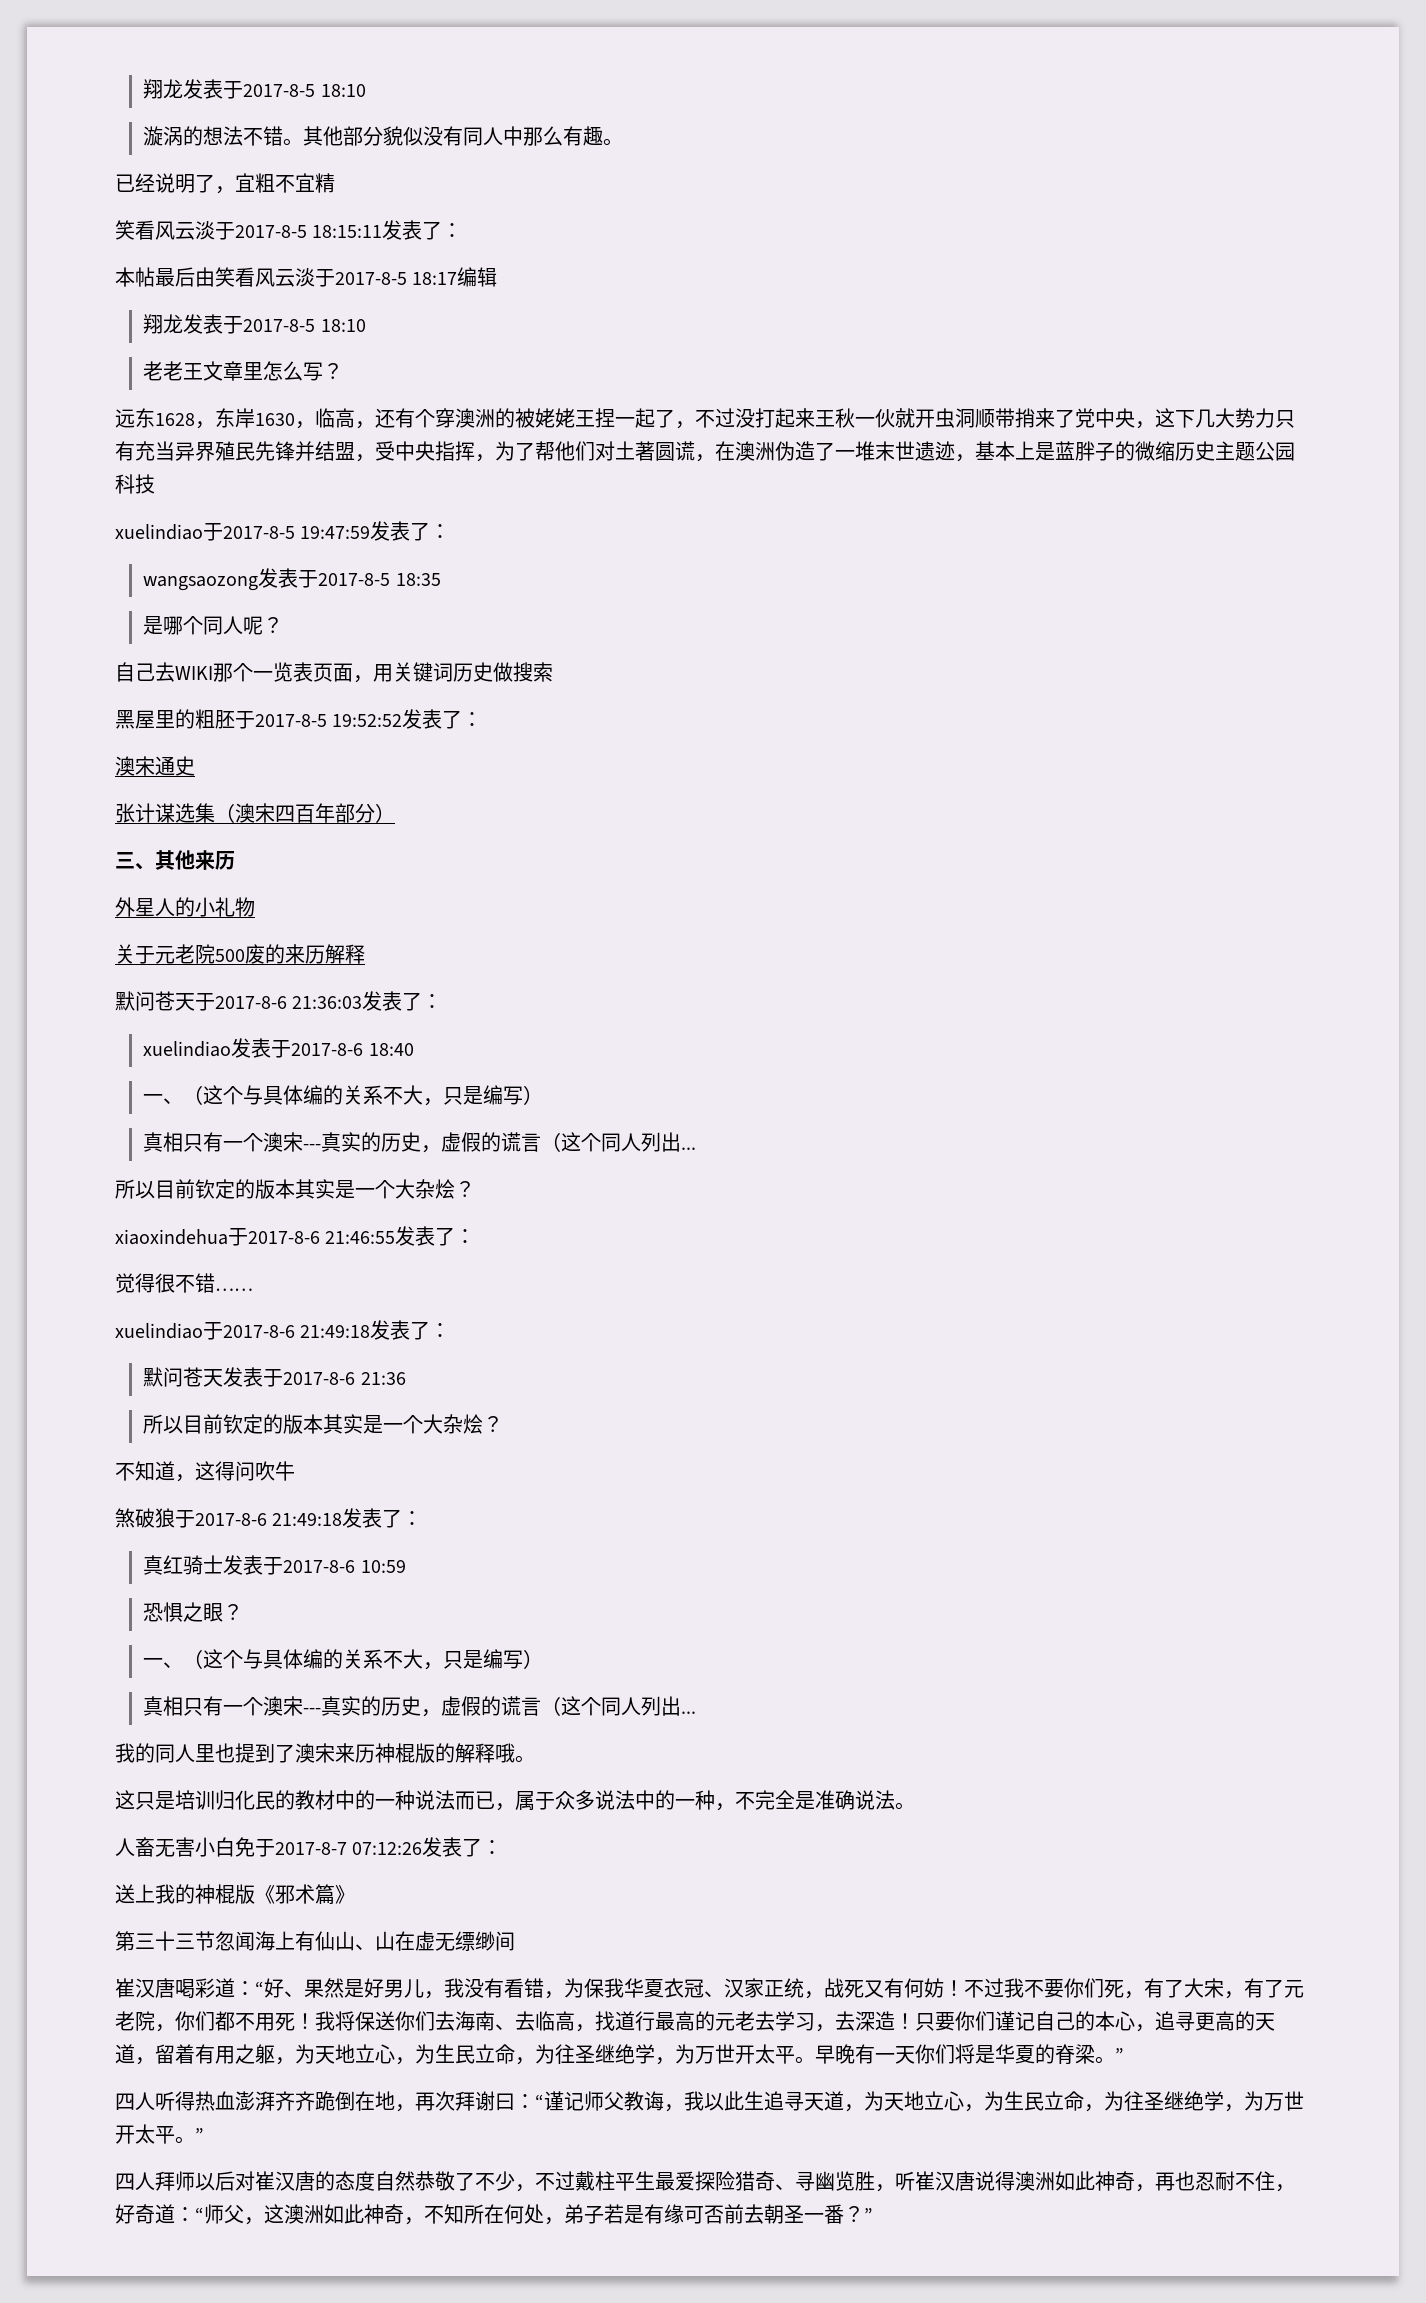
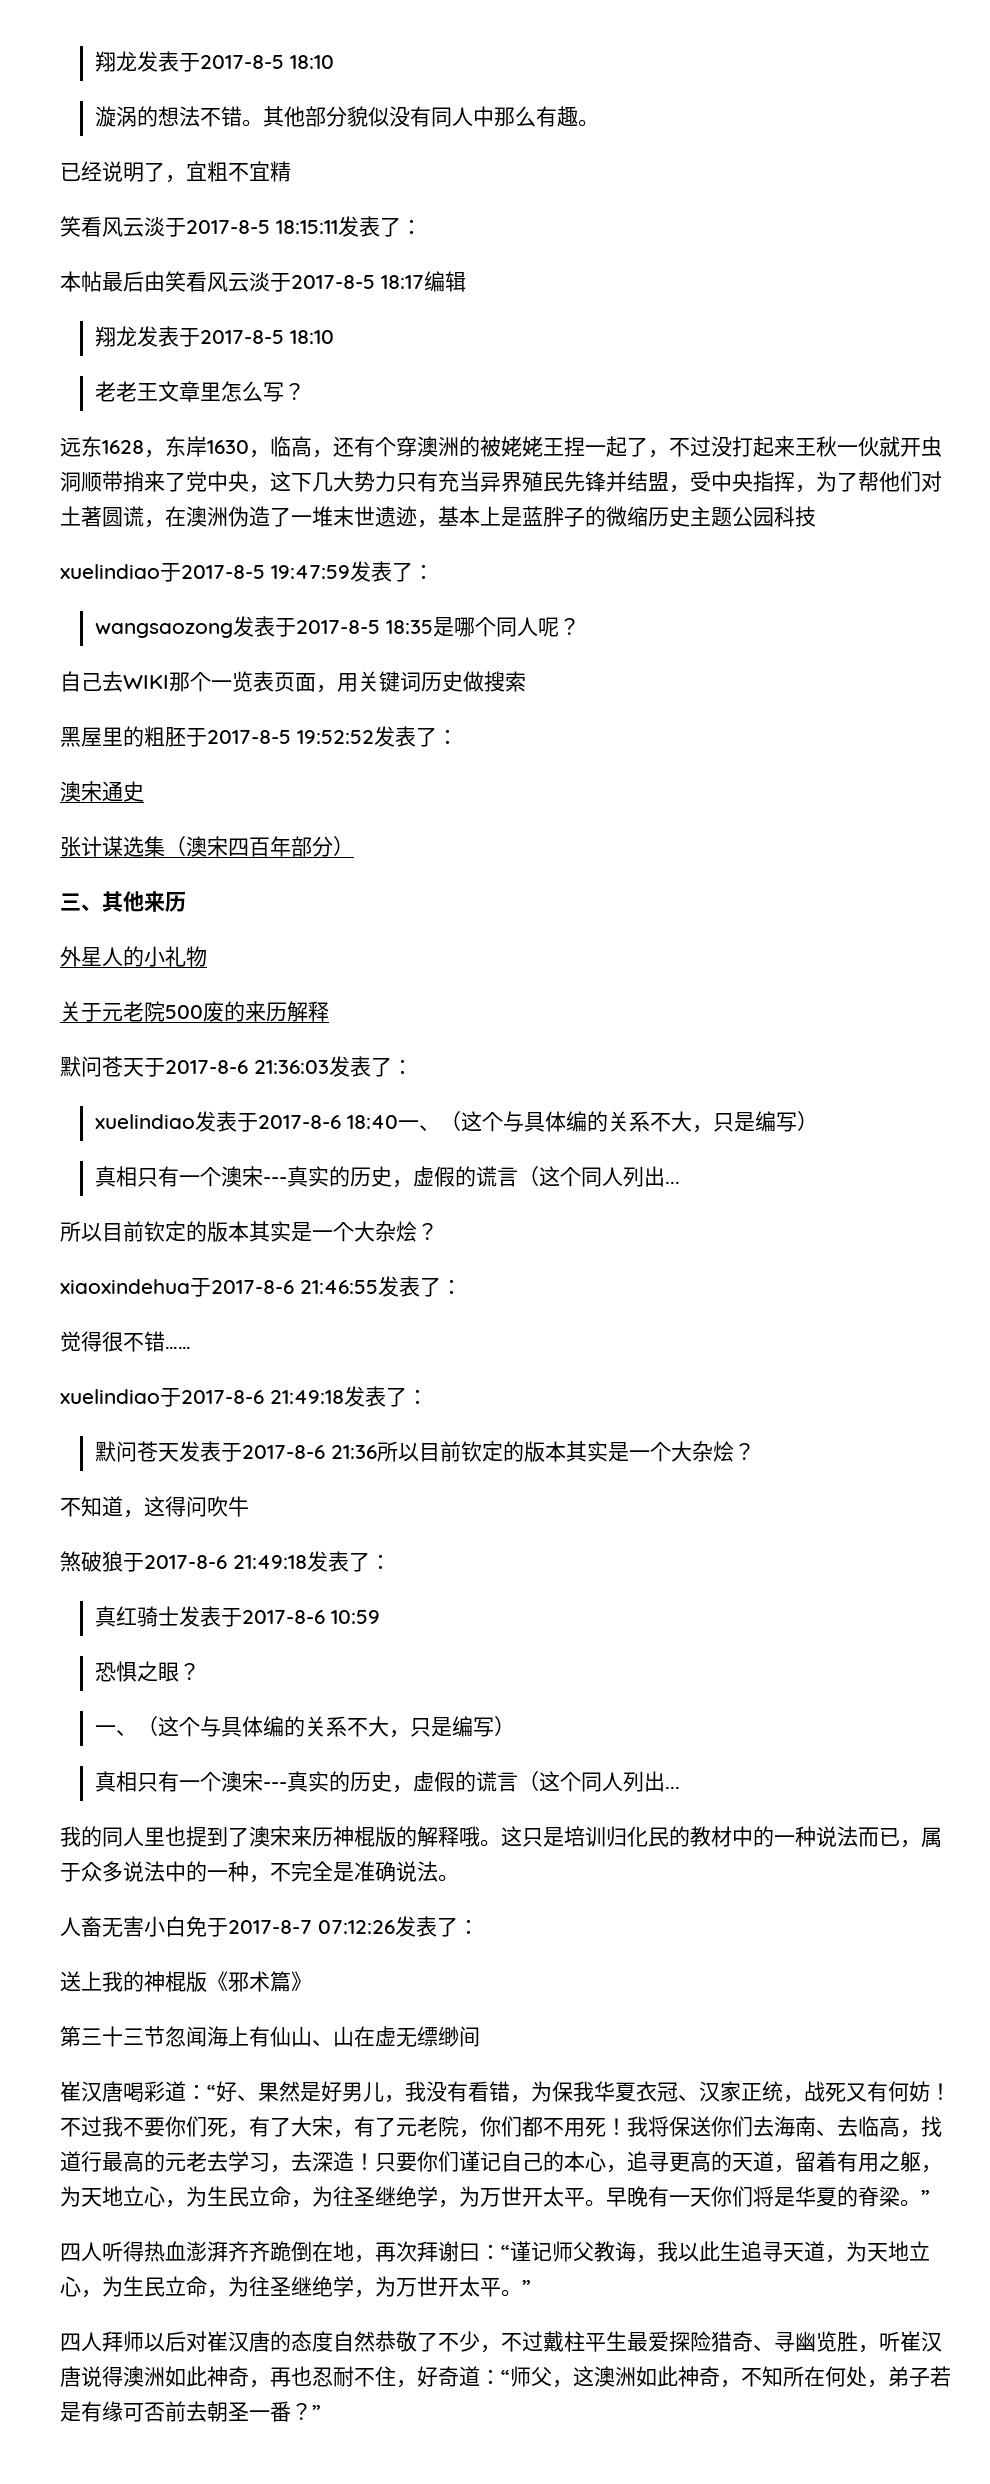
- wangsaozong发表于2017-8-5 18:35
- 是哪个同人呢？
+ wangsaozong发表于2017-8-5 18:35是哪个同人呢？
- xuelindiao发表于2017-8-6 18:40
- 一、（这个与具体编的关系不大，只是编写）
+ xuelindiao发表于2017-8-6 18:40一、（这个与具体编的关系不大，只是编写）
- 默问苍天发表于2017-8-6 21:36
- 所以目前钦定的版本其实是一个大杂烩？
+ 默问苍天发表于2017-8-6 21:36所以目前钦定的版本其实是一个大杂烩？
- 我的同人里也提到了澳宋来历神棍版的解释哦。
- 这只是培训归化民的教材中的一种说法而已，属于众多说法中的一种，不完全是准确说法。
+ 我的同人里也提到了澳宋来历神棍版的解释哦。这只是培训归化民的教材中的一种说法而已，属于众多说法中的一种，不完全是准确说法。

